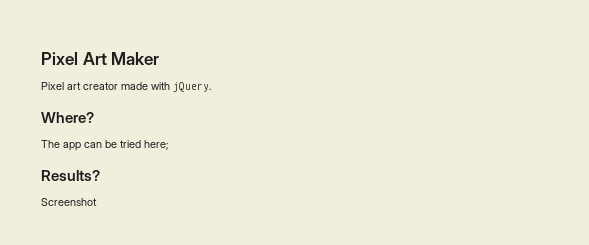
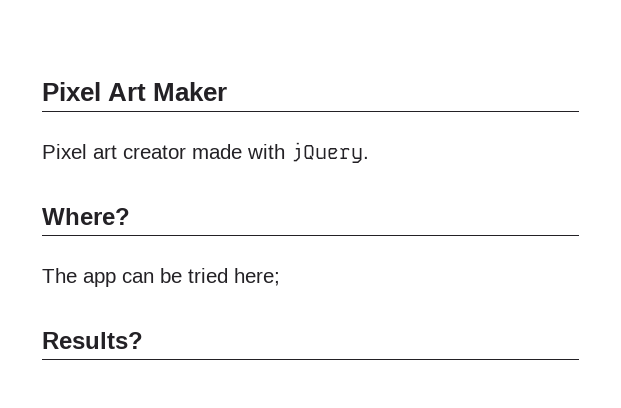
- Screenshot

